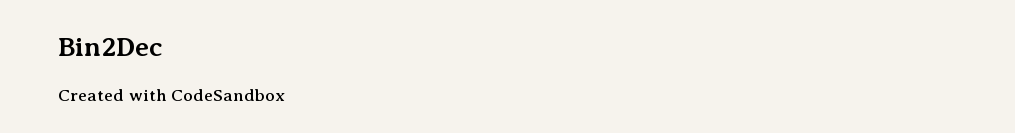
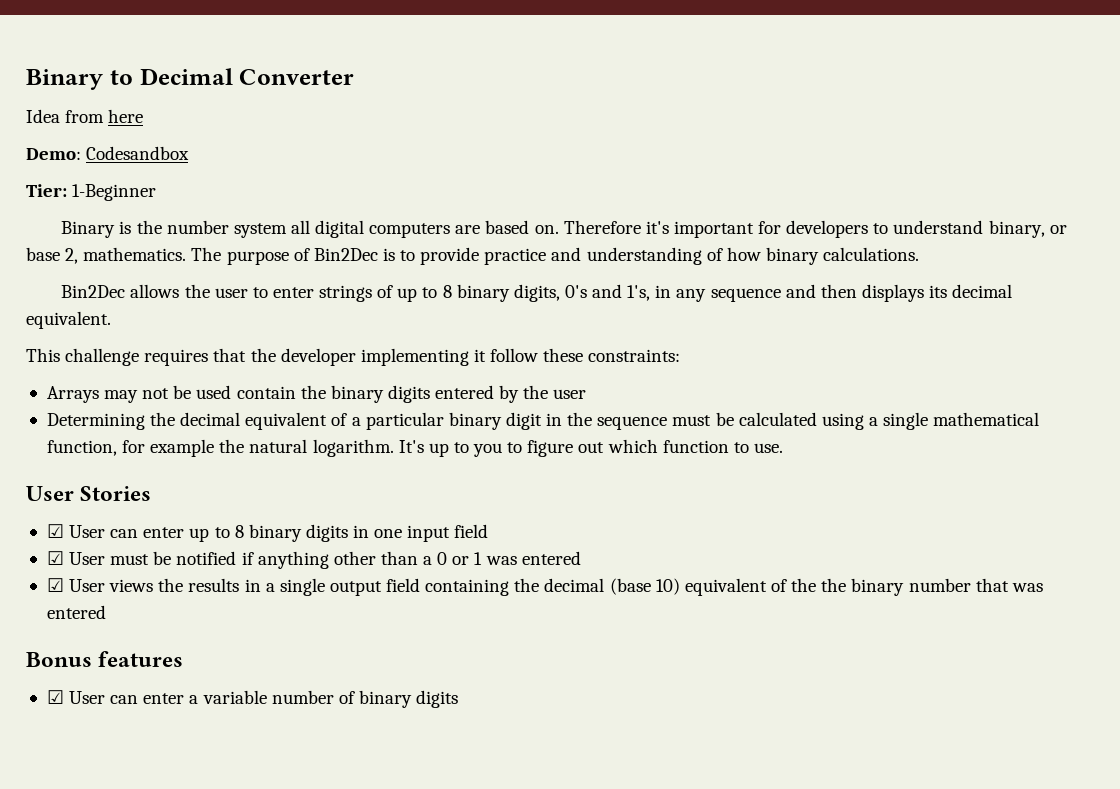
- Bin2Dec
- Created with CodeSandbox
+ Binary to Decimal Converter
+ Idea from here
+ Demo: Codesandbox
+ Tier: 1-Beginner
+ Binary is the number system all digital computers are based on. Therefore it's important for developers to understand binary, or base 2, mathematics. The purpose of Bin2Dec is to provide practice and understanding of how binary calculations.
+ Bin2Dec allows the user to enter strings of up to 8 binary digits, 0's and 1's, in any sequence and then displays its decimal equivalent.
+ This challenge requires that the developer implementing it follow these constraints:
+ Arrays may not be used contain the binary digits entered by the user
+ Determining the decimal equivalent of a particular binary digit in the sequence must be calculated using a single mathematical function, for example the natural logarithm. It's up to you to figure out which function to use.
+ User Stories
+ ☑ User can enter up to 8 binary digits in one input field
+ ☑ User must be notified if anything other than a 0 or 1 was entered
+ ☑ User views the results in a single output field containing the decimal (base 10) equivalent of the the binary number that was entered
+ Bonus features
+ ☑ User can enter a variable number of binary digits

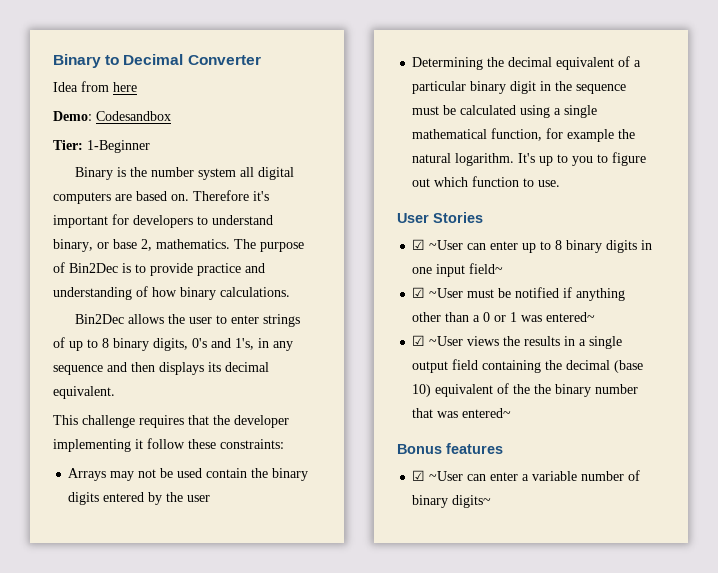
- ☑ User can enter up to 8 binary digits in one input field
- ☑ User must be notified if anything other than a 0 or 1 was entered
- ☑ User views the results in a single output field containing the decimal (base 10) equivalent of the the binary number that was entered
+ ☑ ~User can enter up to 8 binary digits in one input field~
+ ☑ ~User must be notified if anything other than a 0 or 1 was entered~
+ ☑ ~User views the results in a single output field containing the decimal (base 10) equivalent of the the binary number that was entered~
- ☑ User can enter a variable number of binary digits
+ ☑ ~User can enter a variable number of binary digits~

